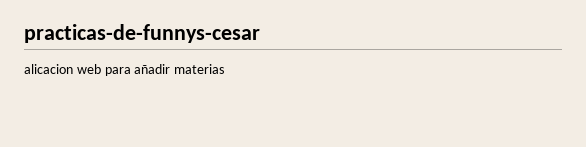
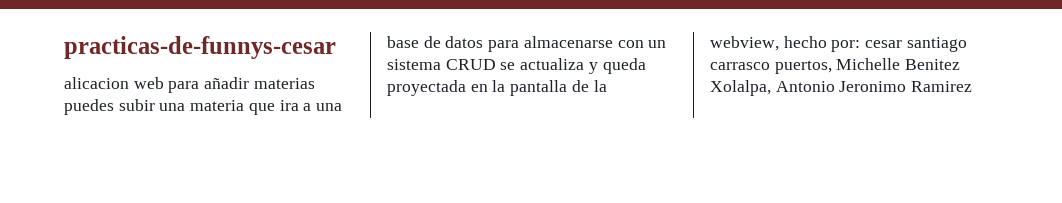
- alicacion web para añadir materias
+ alicacion web para añadir materias puedes subir una materia que ira a una base de datos para almacenarse con un sistema CRUD se actualiza y queda proyectada en la pantalla de la webview, hecho por: cesar santiago carrasco puertos, Michelle Benitez Xolalpa, Antonio Jeronimo Ramirez

